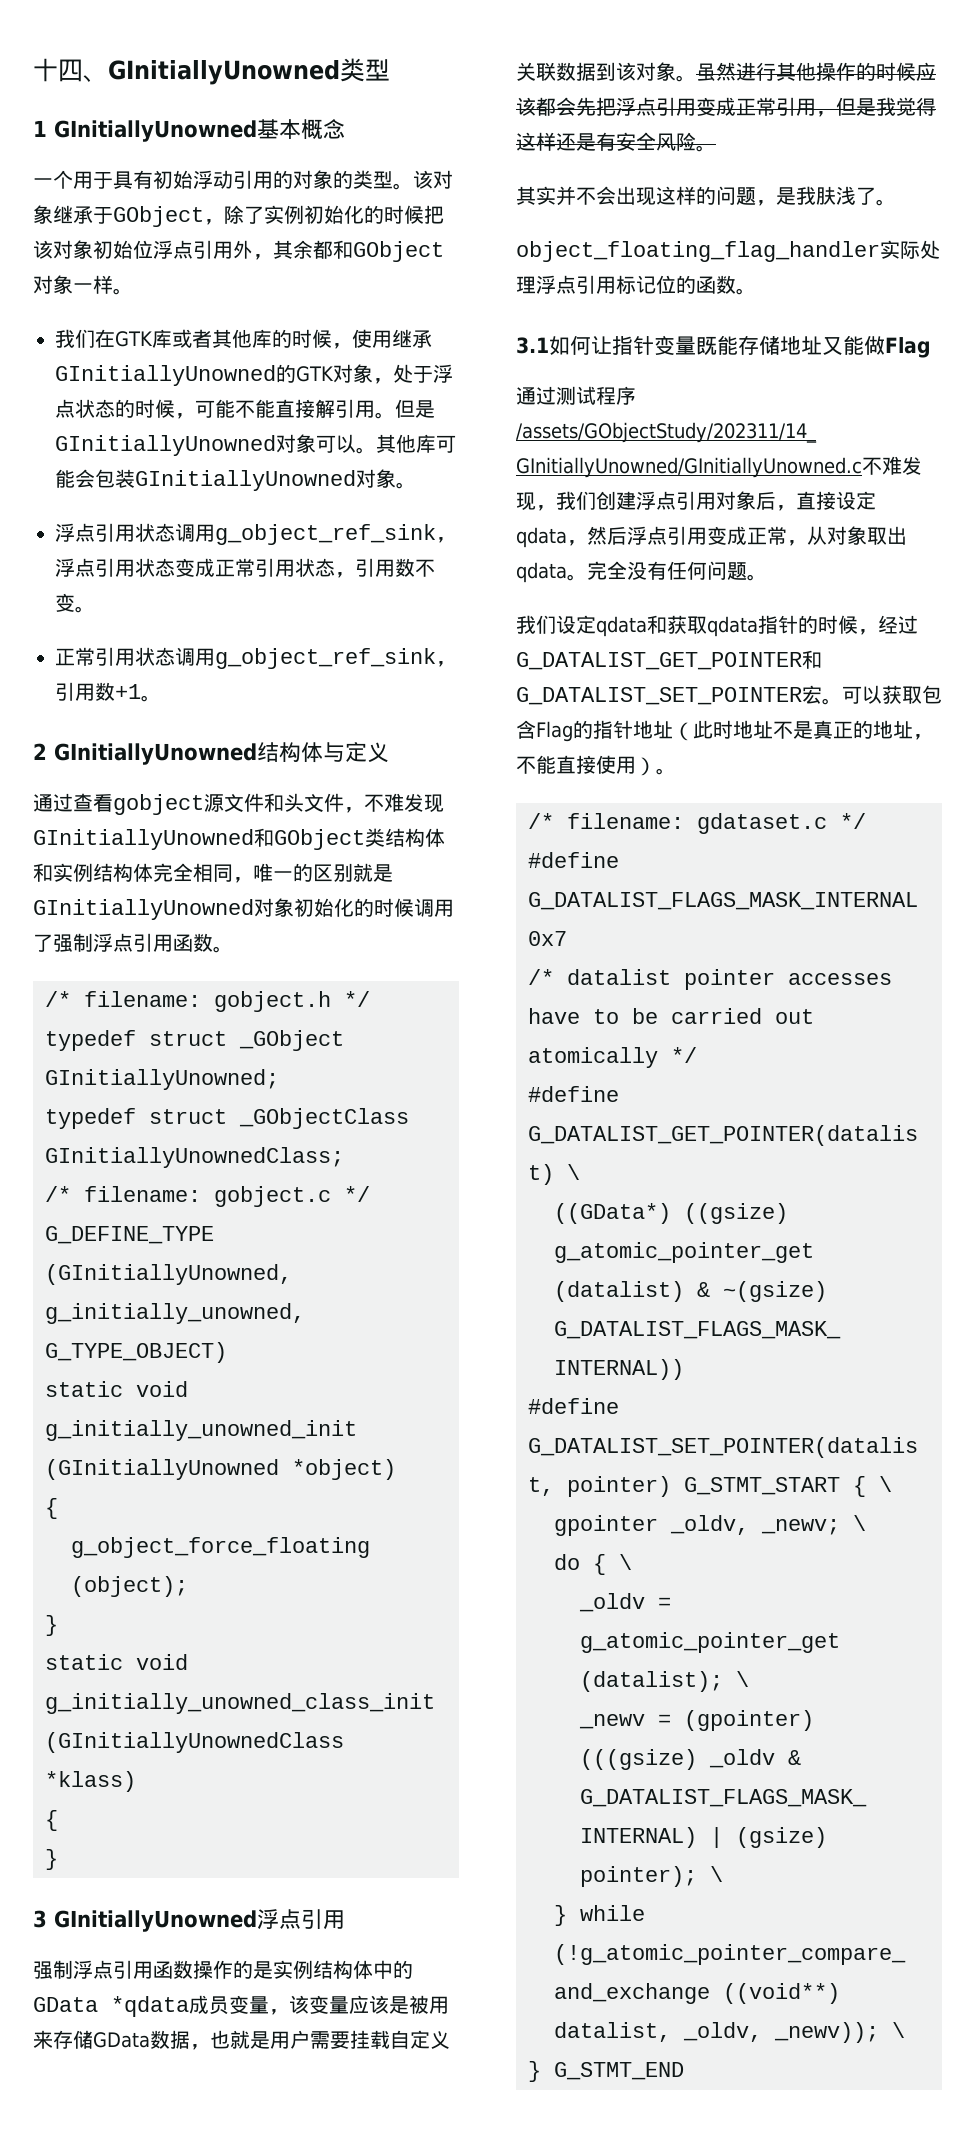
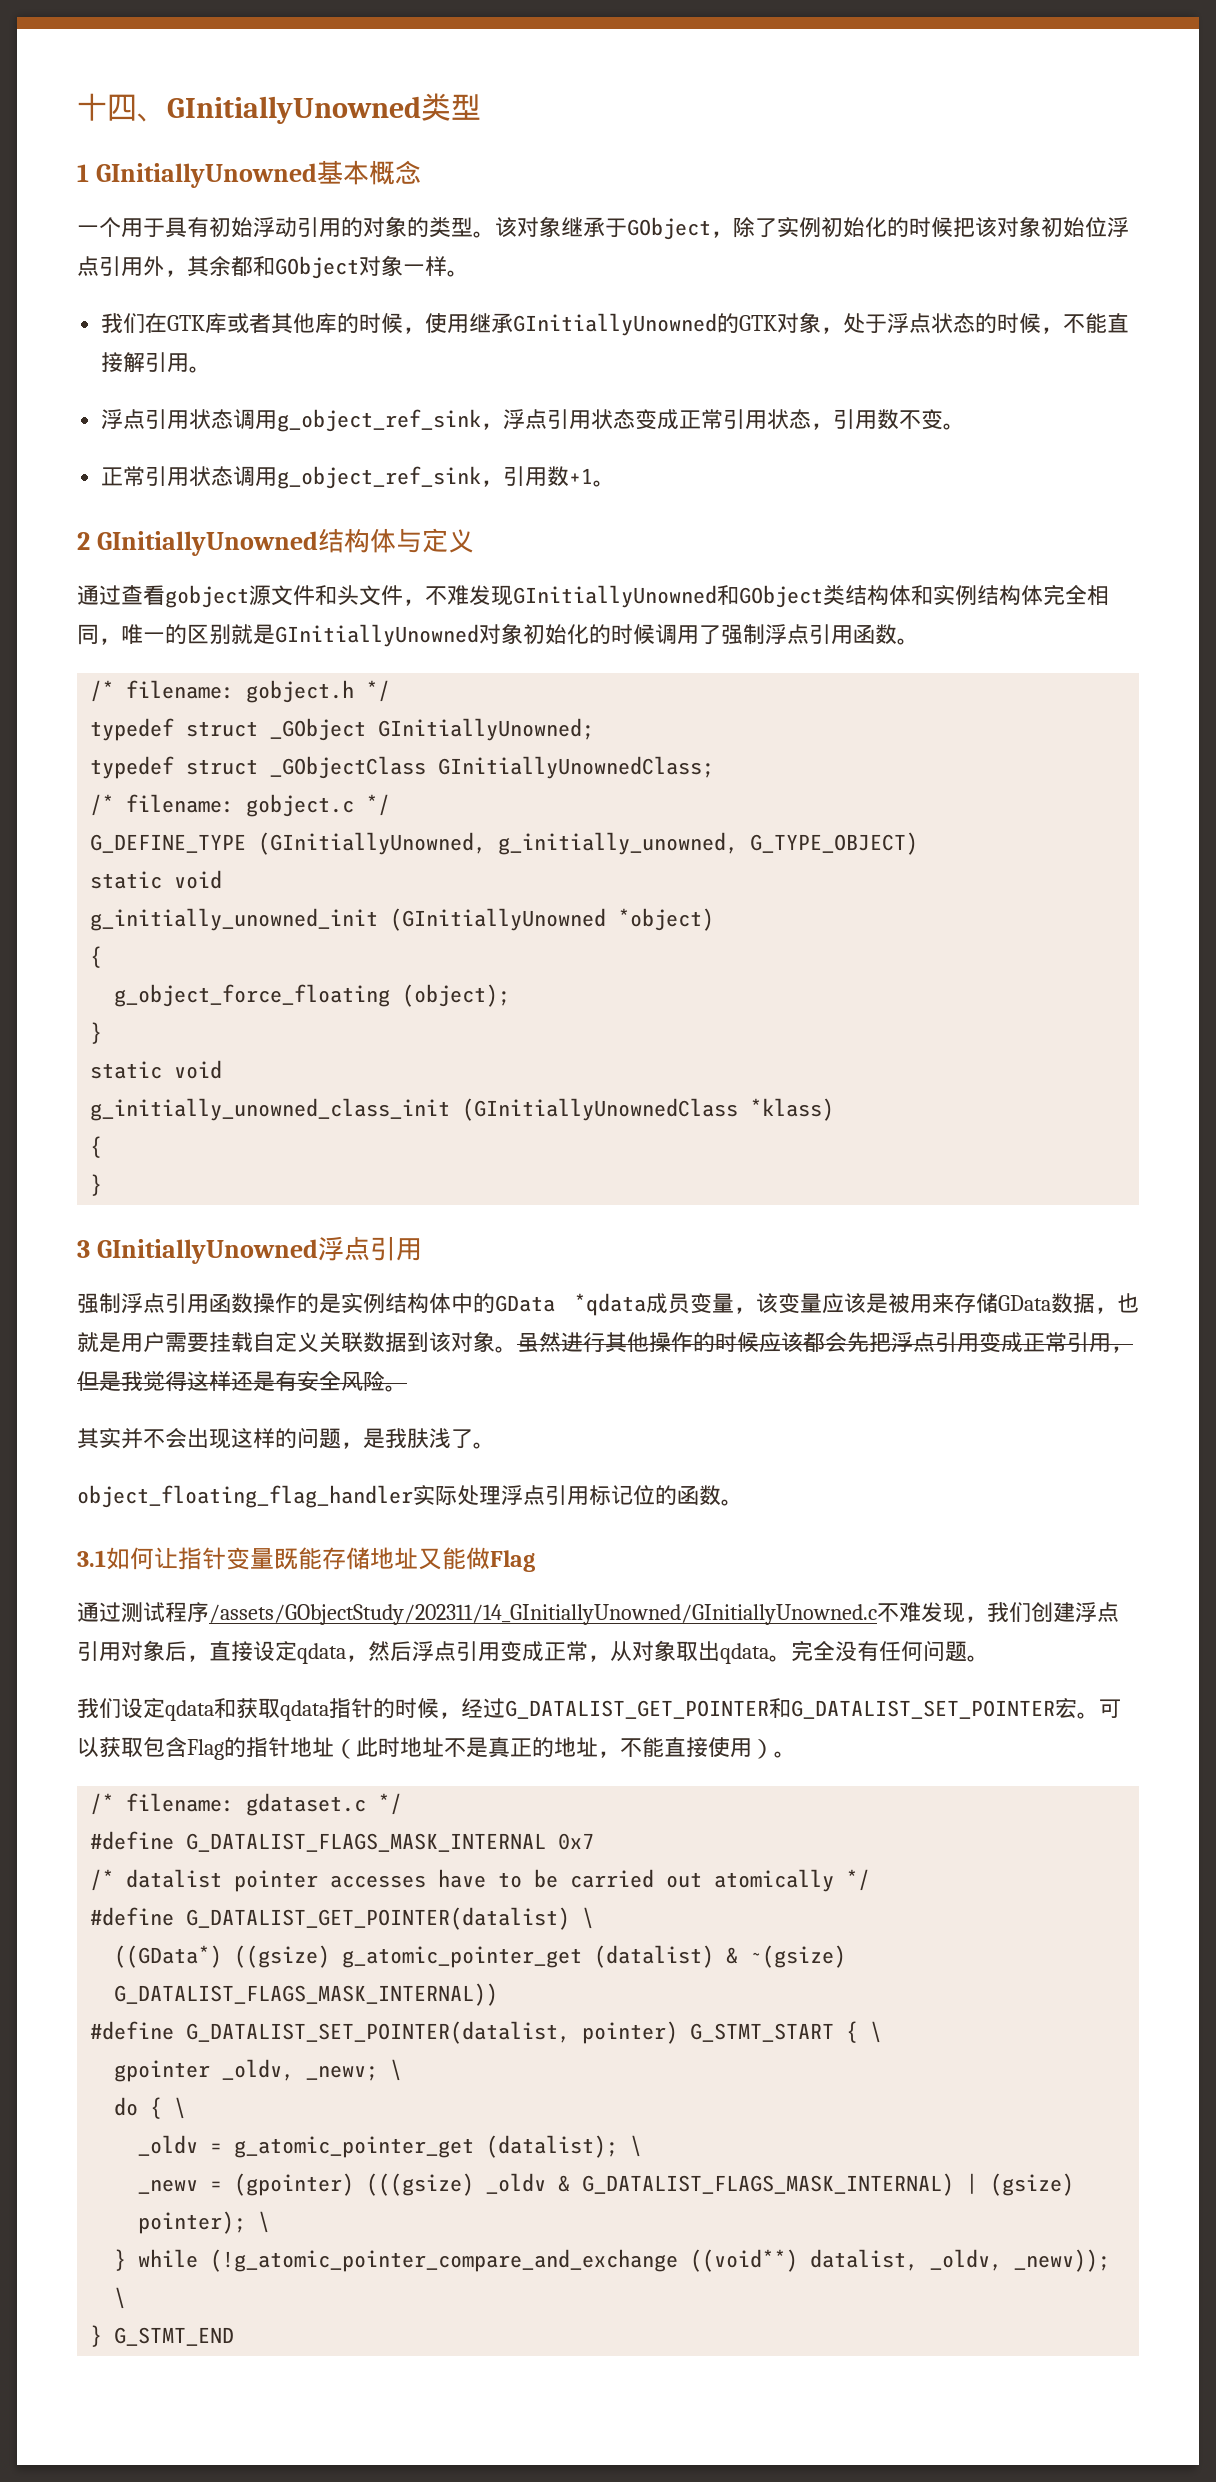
- 我们在GTK库或者其他库的时候，使用继承GInitiallyUnowned的GTK对象，处于浮点状态的时候，可能不能直接解引用。但是GInitiallyUnowned对象可以。其他库可能会包装GInitiallyUnowned对象。
+ 我们在GTK库或者其他库的时候，使用继承GInitiallyUnowned的GTK对象，处于浮点状态的时候，不能直接解引用。

